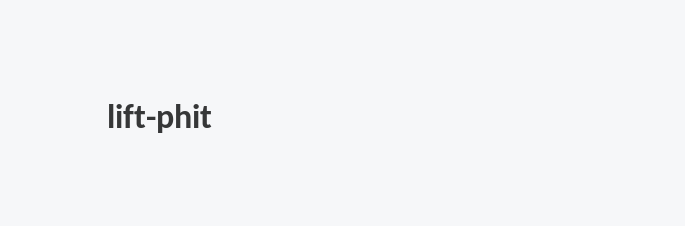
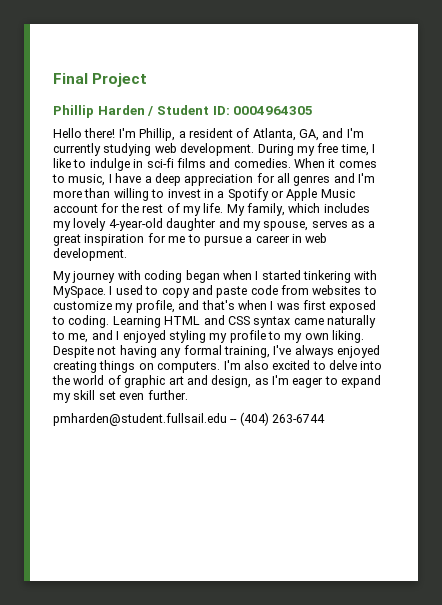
- lift-phit
+ Final Project
+ Phillip Harden / Student ID: 0004964305
+ Hello there! I'm Phillip, a resident of Atlanta, GA, and I'm currently studying web development. During my free time, I like to indulge in sci-fi films and comedies. When it comes to music, I have a deep appreciation for all genres and I'm more than willing to invest in a Spotify or Apple Music account for the rest of my life. My family, which includes my lovely 4-year-old daughter and my spouse, serves as a great inspiration for me to pursue a career in web development.
+ My journey with coding began when I started tinkering with MySpace. I used to copy and paste code from websites to customize my profile, and that's when I was first exposed to coding. Learning HTML and CSS syntax came naturally to me, and I enjoyed styling my profile to my own liking. Despite not having any formal training, I've always enjoyed creating things on computers. I'm also excited to delve into the world of graphic art and design, as I'm eager to expand my skill set even further.
+ pmharden@student.fullsail.edu -- (404) 263-6744

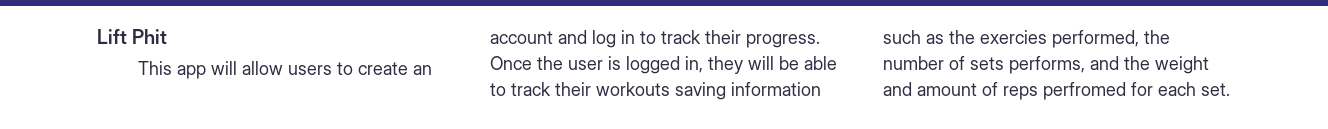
- Final Project
- Phillip Harden / Student ID: 0004964305
- Hello there! I'm Phillip, a resident of Atlanta, GA, and I'm currently studying web development. During my free time, I like to indulge in sci-fi films and comedies. When it comes to music, I have a deep appreciation for all genres and I'm more than willing to invest in a Spotify or Apple Music account for the rest of my life. My family, which includes my lovely 4-year-old daughter and my spouse, serves as a great inspiration for me to pursue a career in web development.
- My journey with coding began when I started tinkering with MySpace. I used to copy and paste code from websites to customize my profile, and that's when I was first exposed to coding. Learning HTML and CSS syntax came naturally to me, and I enjoyed styling my profile to my own liking. Despite not having any formal training, I've always enjoyed creating things on computers. I'm also excited to delve into the world of graphic art and design, as I'm eager to expand my skill set even further.
- pmharden@student.fullsail.edu -- (404) 263-6744
+ Lift Phit
+ This app will allow users to create an account and log in to track their progress. Once the user is logged in, they will be able to track their workouts saving information such as the exercies performed, the number of sets performs, and the weight and amount of reps perfromed for each set.

